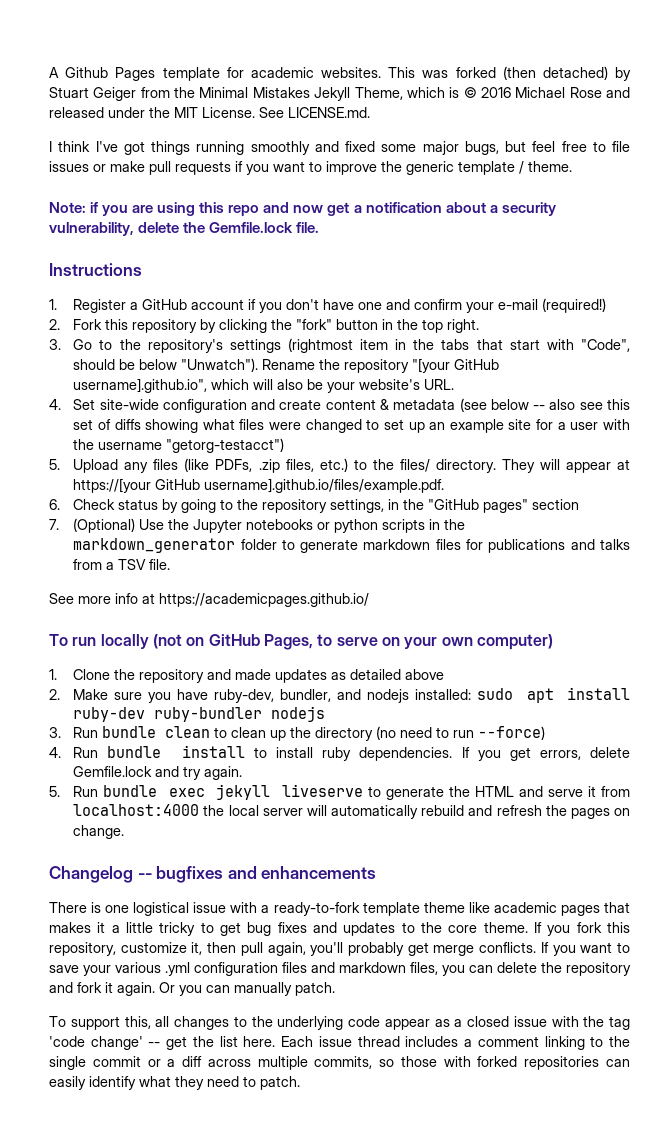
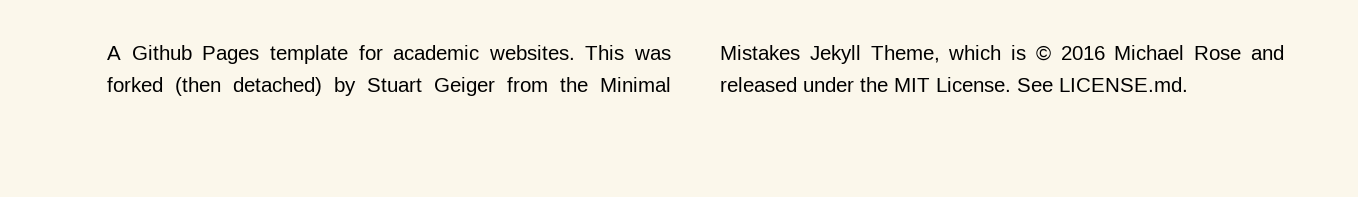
- I think I've got things running smoothly and fixed some major bugs, but feel free to file issues or make pull requests if you want to improve the generic template / theme.
- Note: if you are using this repo and now get a notification about a security vulnerability, delete the Gemfile.lock file.
- Instructions
- 1. Register a GitHub account if you don't have one and confirm your e-mail (required!)
- 2. Fork this repository by clicking the "fork" button in the top right.
- 3. Go to the repository's settings (rightmost item in the tabs that start with "Code", should be below "Unwatch"). Rename the repository "[your GitHub username].github.io", which will also be your website's URL.
- 4. Set site-wide configuration and create content & metadata (see below -- also see this set of diffs showing what files were changed to set up an example site for a user with the username "getorg-testacct")
- 5. Upload any files (like PDFs, .zip files, etc.) to the files/ directory. They will appear at https://[your GitHub username].github.io/files/example.pdf.
- 6. Check status by going to the repository settings, in the "GitHub pages" section
- 7. (Optional) Use the Jupyter notebooks or python scripts in the markdown_generator folder to generate markdown files for publications and talks from a TSV file.
- See more info at https://academicpages.github.io/
- To run locally (not on GitHub Pages, to serve on your own computer)
- 1. Clone the repository and made updates as detailed above
- 2. Make sure you have ruby-dev, bundler, and nodejs installed: sudo apt install ruby-dev ruby-bundler nodejs
- 3. Run bundle clean to clean up the directory (no need to run --force)
- 4. Run bundle install to install ruby dependencies. If you get errors, delete Gemfile.lock and try again.
- 5. Run bundle exec jekyll liveserve to generate the HTML and serve it from localhost:4000 the local server will automatically rebuild and refresh the pages on change.
- Changelog -- bugfixes and enhancements
- There is one logistical issue with a ready-to-fork template theme like academic pages that makes it a little tricky to get bug fixes and updates to the core theme. If you fork this repository, customize it, then pull again, you'll probably get merge conflicts. If you want to save your various .yml configuration files and markdown files, you can delete the repository and fork it again. Or you can manually patch.
- To support this, all changes to the underlying code appear as a closed issue with the tag 'code change' -- get the list here. Each issue thread includes a comment linking to the single commit or a diff across multiple commits, so those with forked repositories can easily identify what they need to patch.

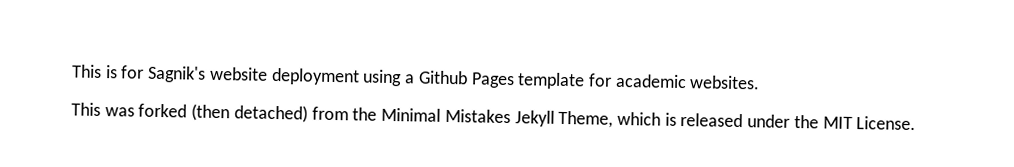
- A Github Pages template for academic websites. This was forked (then detached) by Stuart Geiger from the Minimal Mistakes Jekyll Theme, which is © 2016 Michael Rose and released under the MIT License. See LICENSE.md.
+ This is for Sagnik's website deployment using a Github Pages template for academic websites.
+ This was forked (then detached) from the Minimal Mistakes Jekyll Theme, which is released under the MIT License.

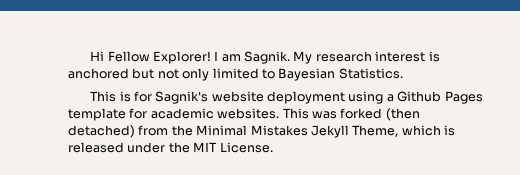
+ Hi Fellow Explorer! I am Sagnik. My research interest is anchored but not only limited to Bayesian Statistics.
- This is for Sagnik's website deployment using a Github Pages template for academic websites.
- This was forked (then detached) from the Minimal Mistakes Jekyll Theme, which is released under the MIT License.
+ This is for Sagnik's website deployment using a Github Pages template for academic websites. This was forked (then detached) from the Minimal Mistakes Jekyll Theme, which is released under the MIT License.

